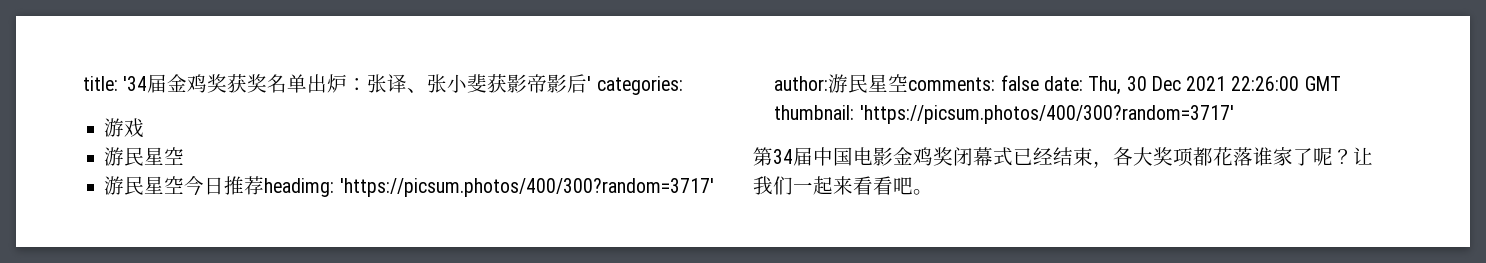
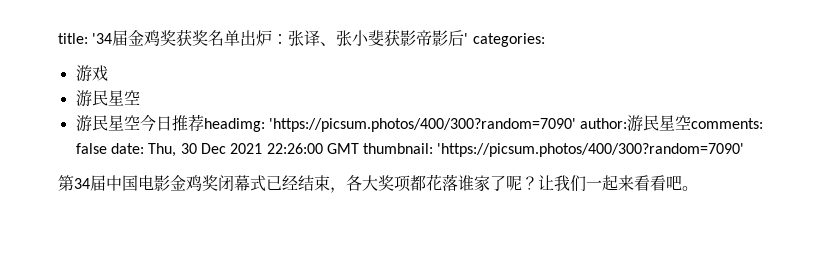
- 游民星空今日推荐headimg: 'https://picsum.photos/400/300?random=3717' author:游民星空comments: false date: Thu, 30 Dec 2021 22:26:00 GMT thumbnail: 'https://picsum.photos/400/300?random=3717'
+ 游民星空今日推荐headimg: 'https://picsum.photos/400/300?random=7090' author:游民星空comments: false date: Thu, 30 Dec 2021 22:26:00 GMT thumbnail: 'https://picsum.photos/400/300?random=7090'

